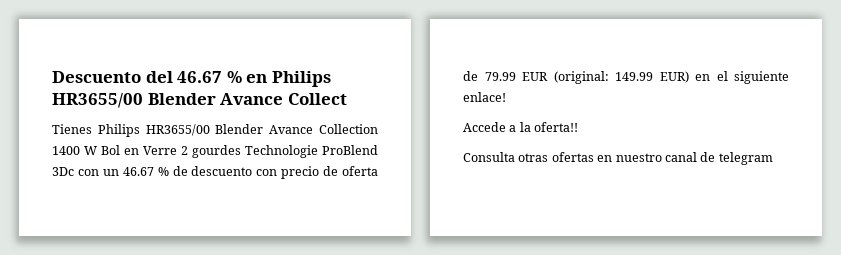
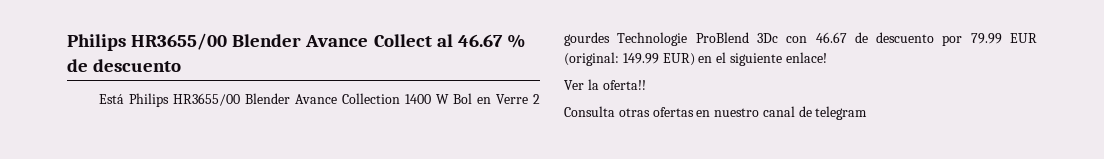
- Descuento del 46.67 % en Philips HR3655/00 Blender Avance Collect
- Tienes Philips HR3655/00 Blender Avance Collection 1400 W Bol en Verre 2 gourdes Technologie ProBlend 3Dc con un 46.67 % de descuento con precio de oferta de 79.99 EUR (original: 149.99 EUR) en el siguiente enlace!
+ Philips HR3655/00 Blender Avance Collect al 46.67 % de descuento
+ Está Philips HR3655/00 Blender Avance Collection 1400 W Bol en Verre 2 gourdes Technologie ProBlend 3Dc con 46.67 de descuento por 79.99 EUR (original: 149.99 EUR) en el siguiente enlace!
- Accede a la oferta!!
+ Ver la oferta!!

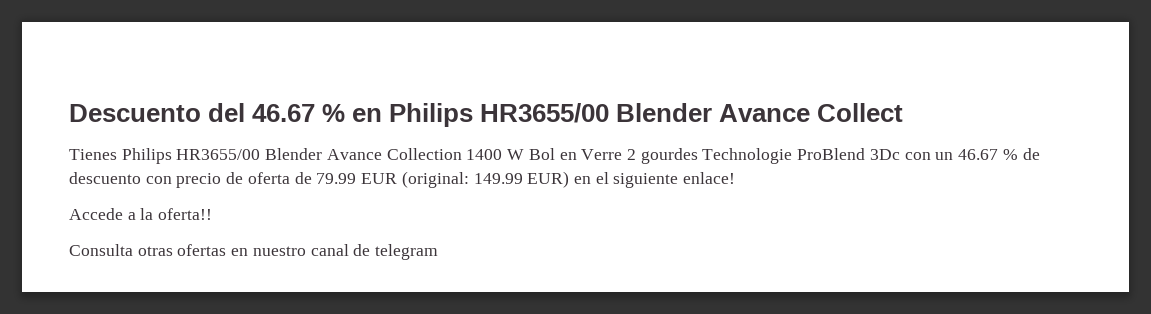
- Philips HR3655/00 Blender Avance Collect al 46.67 % de descuento
- Está Philips HR3655/00 Blender Avance Collection 1400 W Bol en Verre 2 gourdes Technologie ProBlend 3Dc con 46.67 de descuento por 79.99 EUR (original: 149.99 EUR) en el siguiente enlace!
+ Descuento del 46.67 % en Philips HR3655/00 Blender Avance Collect
+ Tienes Philips HR3655/00 Blender Avance Collection 1400 W Bol en Verre 2 gourdes Technologie ProBlend 3Dc con un 46.67 % de descuento con precio de oferta de 79.99 EUR (original: 149.99 EUR) en el siguiente enlace!
- Ver la oferta!!
+ Accede a la oferta!!

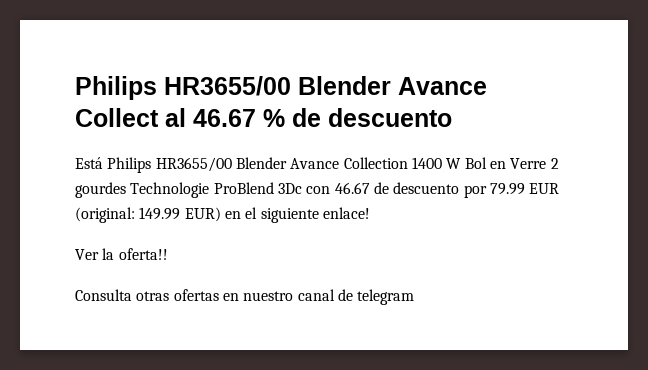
- Descuento del 46.67 % en Philips HR3655/00 Blender Avance Collect
- Tienes Philips HR3655/00 Blender Avance Collection 1400 W Bol en Verre 2 gourdes Technologie ProBlend 3Dc con un 46.67 % de descuento con precio de oferta de 79.99 EUR (original: 149.99 EUR) en el siguiente enlace!
+ Philips HR3655/00 Blender Avance Collect al 46.67 % de descuento
+ Está Philips HR3655/00 Blender Avance Collection 1400 W Bol en Verre 2 gourdes Technologie ProBlend 3Dc con 46.67 de descuento por 79.99 EUR (original: 149.99 EUR) en el siguiente enlace!
- Accede a la oferta!!
+ Ver la oferta!!

